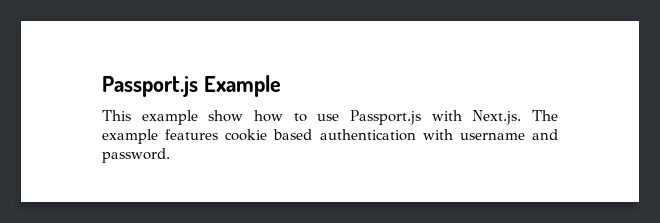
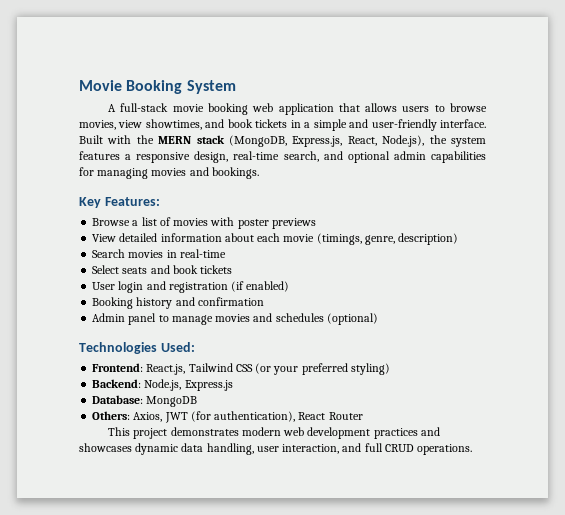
- Passport.js Example
- This example show how to use Passport.js with Next.js. The example features cookie based authentication with username and password.
+ Movie Booking System
+ A full-stack movie booking web application that allows users to browse movies, view showtimes, and book tickets in a simple and user-friendly interface. Built with the MERN stack (MongoDB, Express.js, React, Node.js), the system features a responsive design, real-time search, and optional admin capabilities for managing movies and bookings.
+ Key Features:
+ Browse a list of movies with poster previews
+ View detailed information about each movie (timings, genre, description)
+ Search movies in real-time
+ Select seats and book tickets
+ User login and registration (if enabled)
+ Booking history and confirmation
+ Admin panel to manage movies and schedules (optional)
+ Technologies Used:
+ Frontend: React.js, Tailwind CSS (or your preferred styling)
+ Backend: Node.js, Express.js
+ Database: MongoDB
+ Others: Axios, JWT (for authentication), React Router
+ This project demonstrates modern web development practices and showcases dynamic data handling, user interaction, and full CRUD operations.

